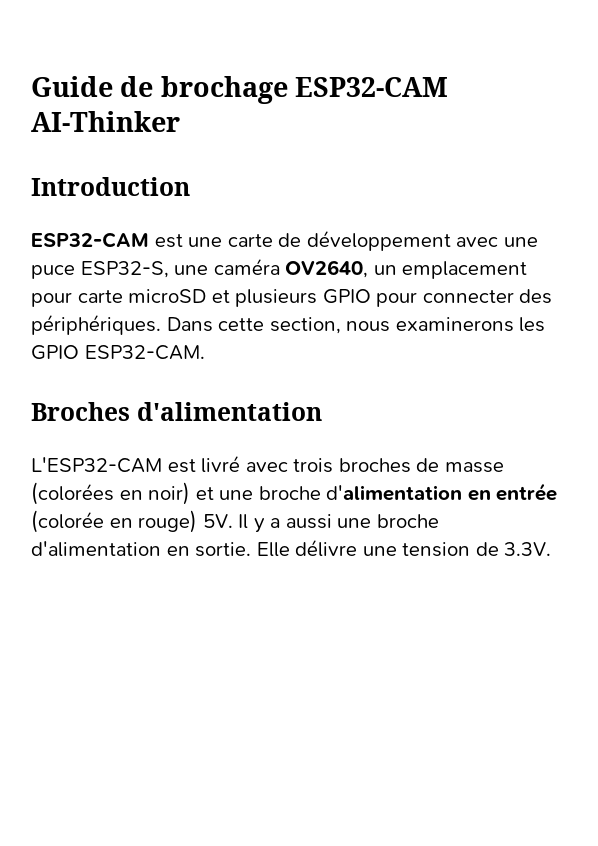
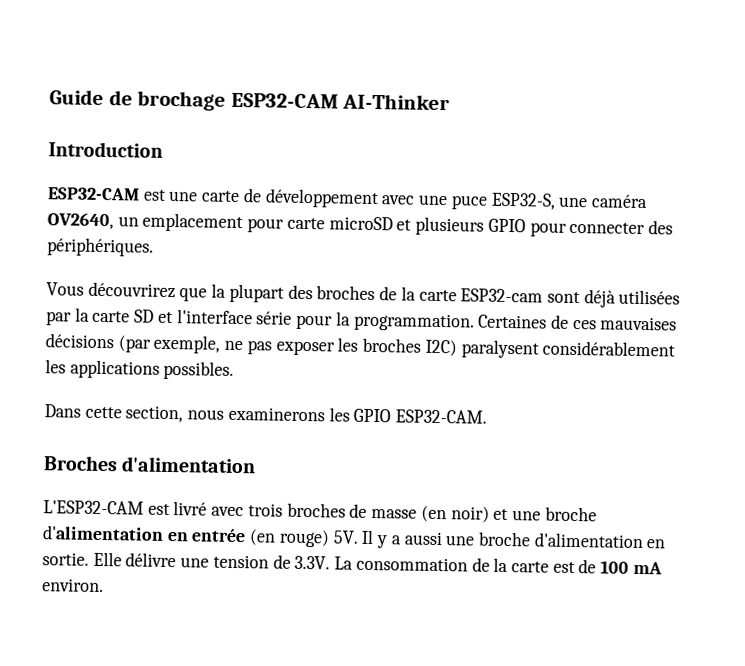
- ESP32-CAM est une carte de développement avec une puce ESP32-S, une caméra OV2640, un emplacement pour carte microSD et plusieurs GPIO pour connecter des périphériques. Dans cette section, nous examinerons les GPIO ESP32-CAM.
+ ESP32-CAM est une carte de développement avec une puce ESP32-S, une caméra OV2640, un emplacement pour carte microSD et plusieurs GPIO pour connecter des périphériques.
+ Vous découvrirez que la plupart des broches de la carte ESP32-cam sont déjà utilisées par la carte SD et l'interface série pour la programmation. Certaines de ces mauvaises décisions (par exemple, ne pas exposer les broches I2C) paralysent considérablement les applications possibles.
+ Dans cette section, nous examinerons les GPIO ESP32-CAM.
- L'ESP32-CAM est livré avec trois broches de masse (colorées en noir) et une broche d'alimentation en entrée (colorée en rouge) 5V.
+ L'ESP32-CAM est livré avec trois broches de masse (en noir) et une broche d'alimentation en entrée (en rouge) 5V.
- Elle délivre une tension de 3.3V.
+ Elle délivre une tension de 3.3V. La consommation de la carte est de 100 mA environ.

